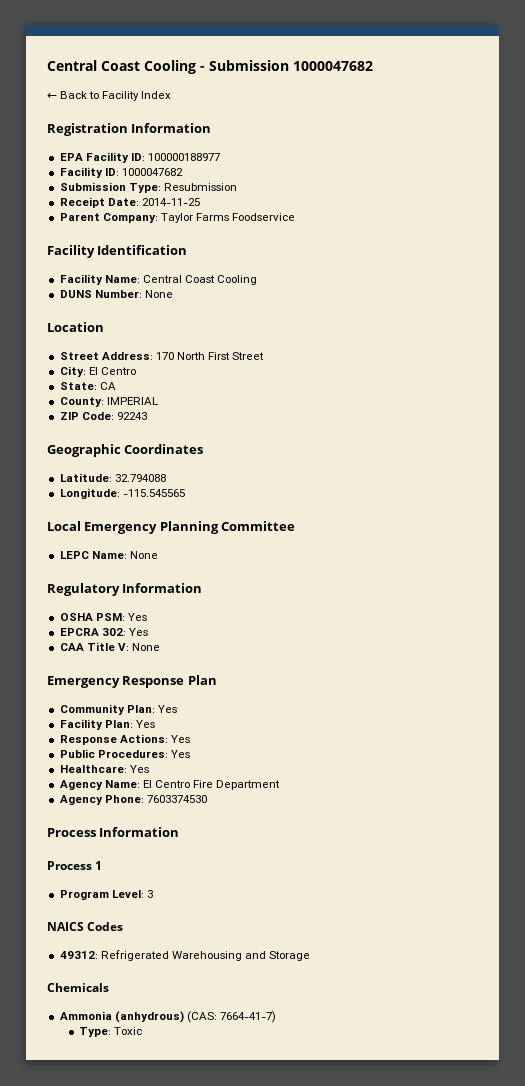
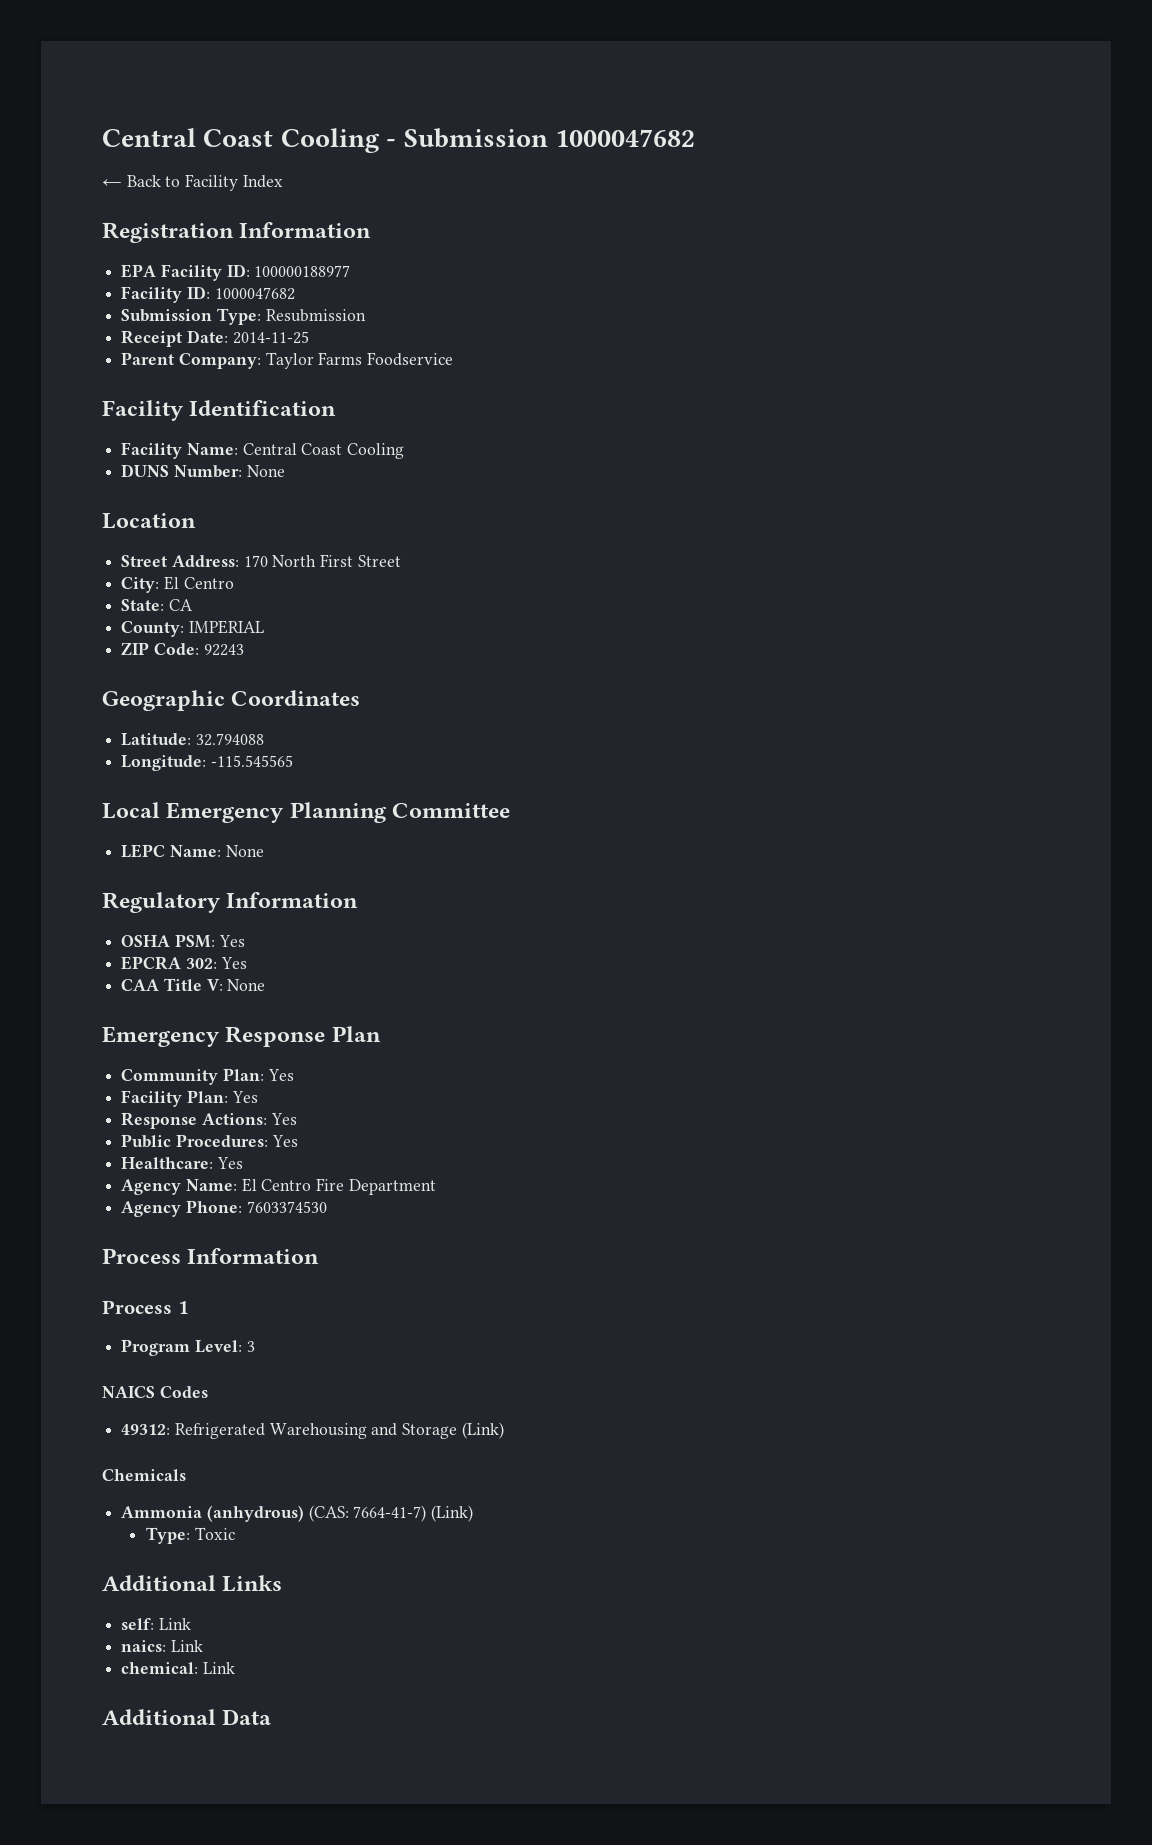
- 49312: Refrigerated Warehousing and Storage
+ 49312: Refrigerated Warehousing and Storage (Link)
- Ammonia (anhydrous) (CAS: 7664-41-7)
+ Ammonia (anhydrous) (CAS: 7664-41-7) (Link)
+ Additional Links
+ self: Link
+ naics: Link
+ chemical: Link
+ Additional Data

